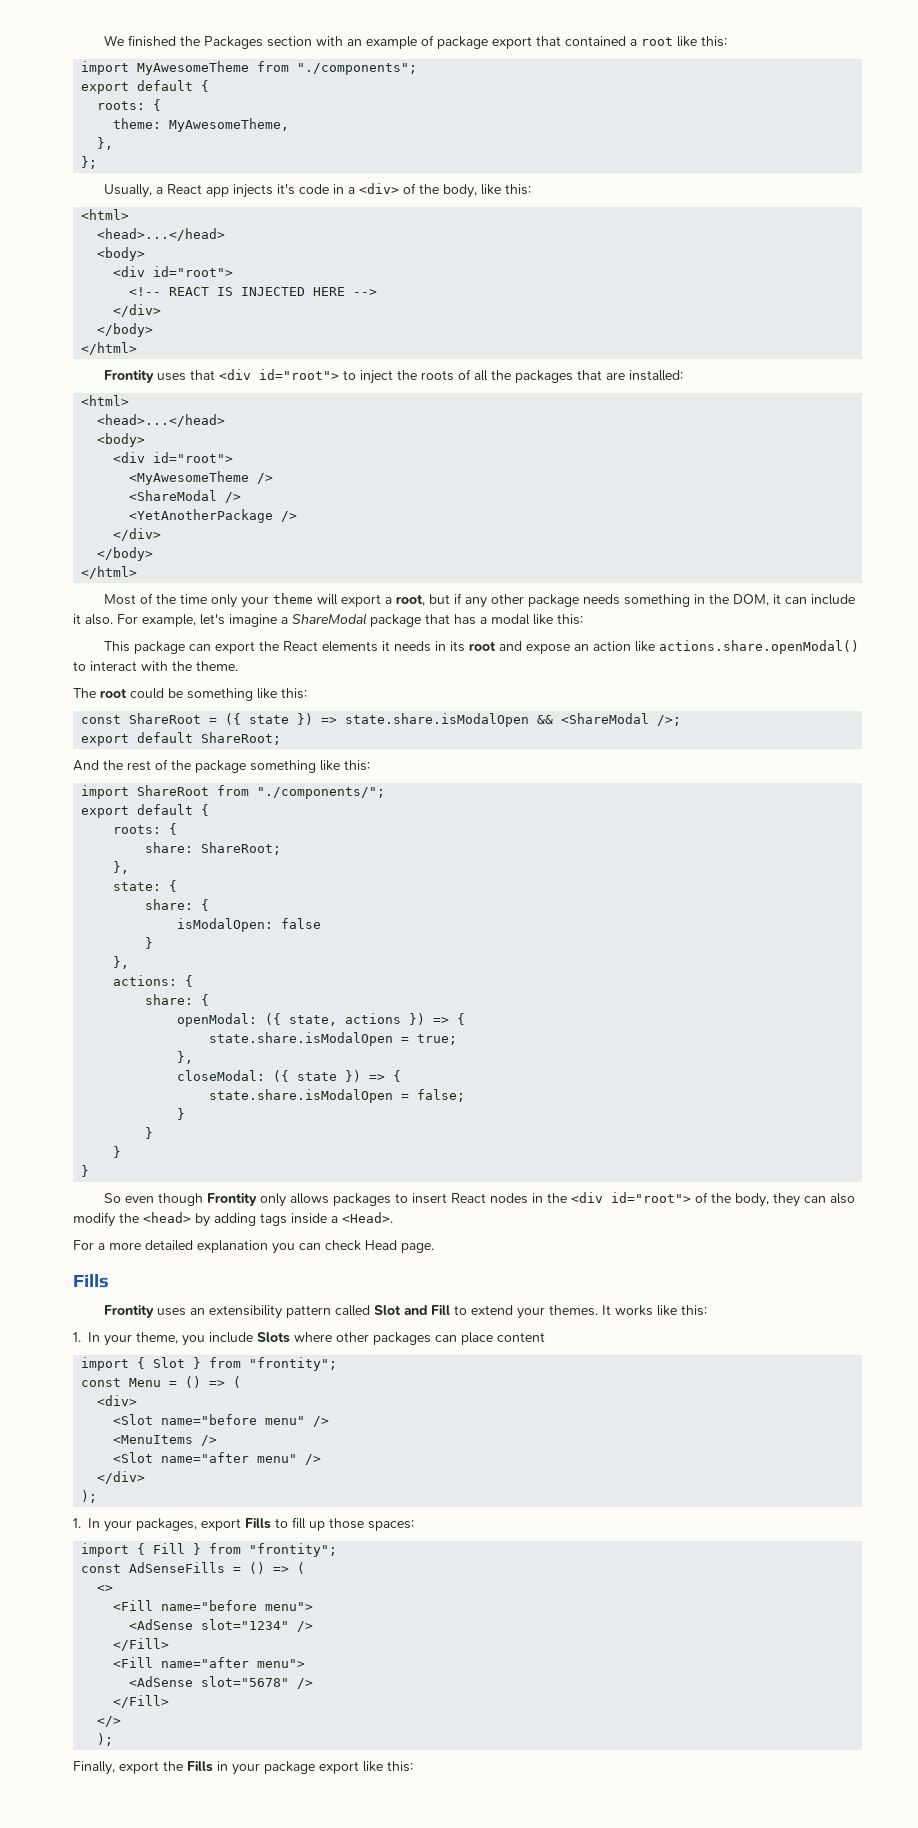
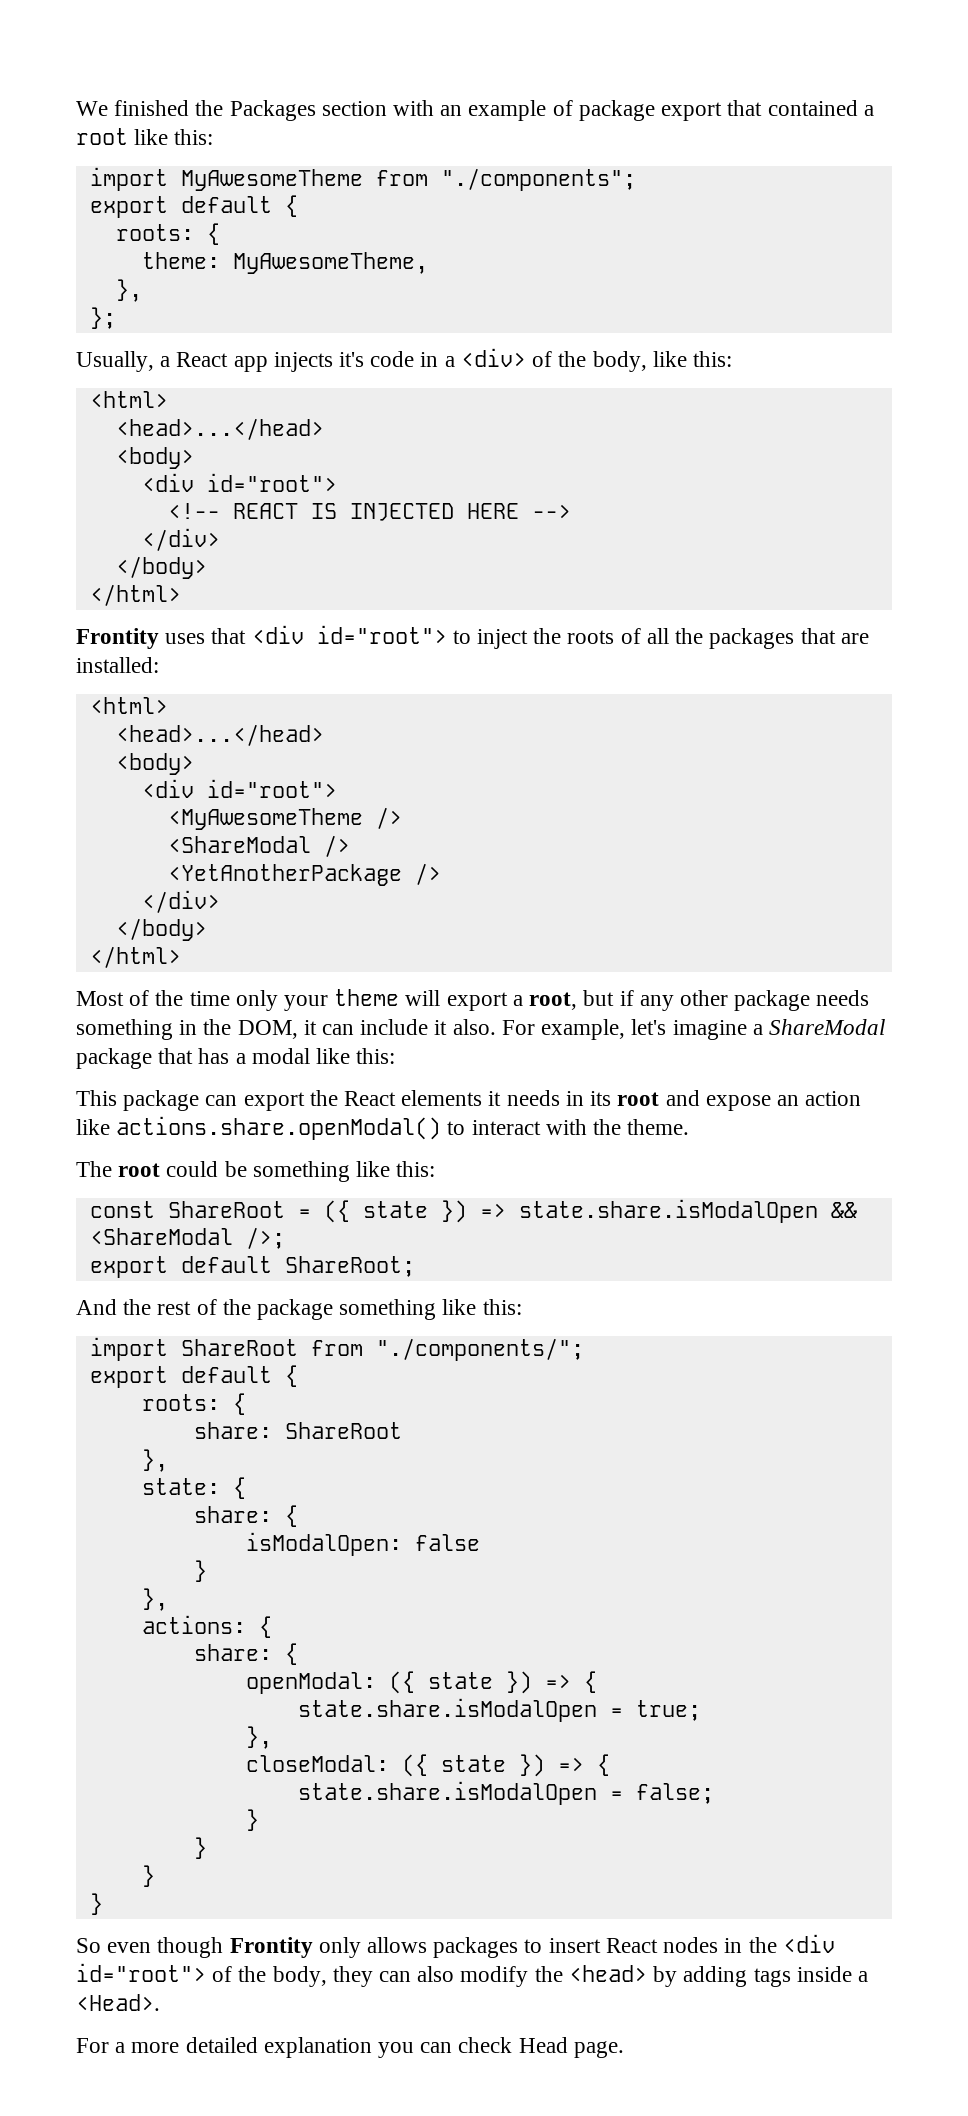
- share: ShareRoot;
+ share: ShareRoot
- openModal: ({ state, actions }) => {
+ openModal: ({ state }) => {
  For a more detailed explanation you can check Head page.
- Fills
- Frontity uses an extensibility pattern called Slot and Fill to extend your themes. It works like this:
- 1. In your theme, you include Slots where other packages can place content
- import { Slot } from "frontity";
- const Menu = () => (
- <div>
- <Slot name="before menu" />
- <MenuItems />
- <Slot name="after menu" />
- </div>
- );
- 1. In your packages, export Fills to fill up those spaces:
- import { Fill } from "frontity";
- const AdSenseFills = () => (
- <>
- <Fill name="before menu">
- <AdSense slot="1234" />
- </Fill>
- <Fill name="after menu">
- <AdSense slot="5678" />
- </Fill>
- </>
- );
- Finally, export the Fills in your package export like this:

